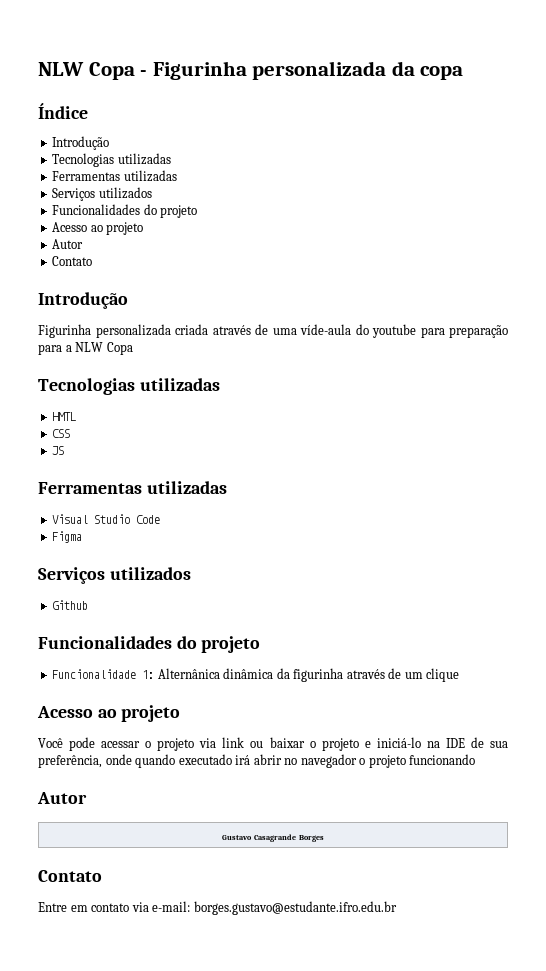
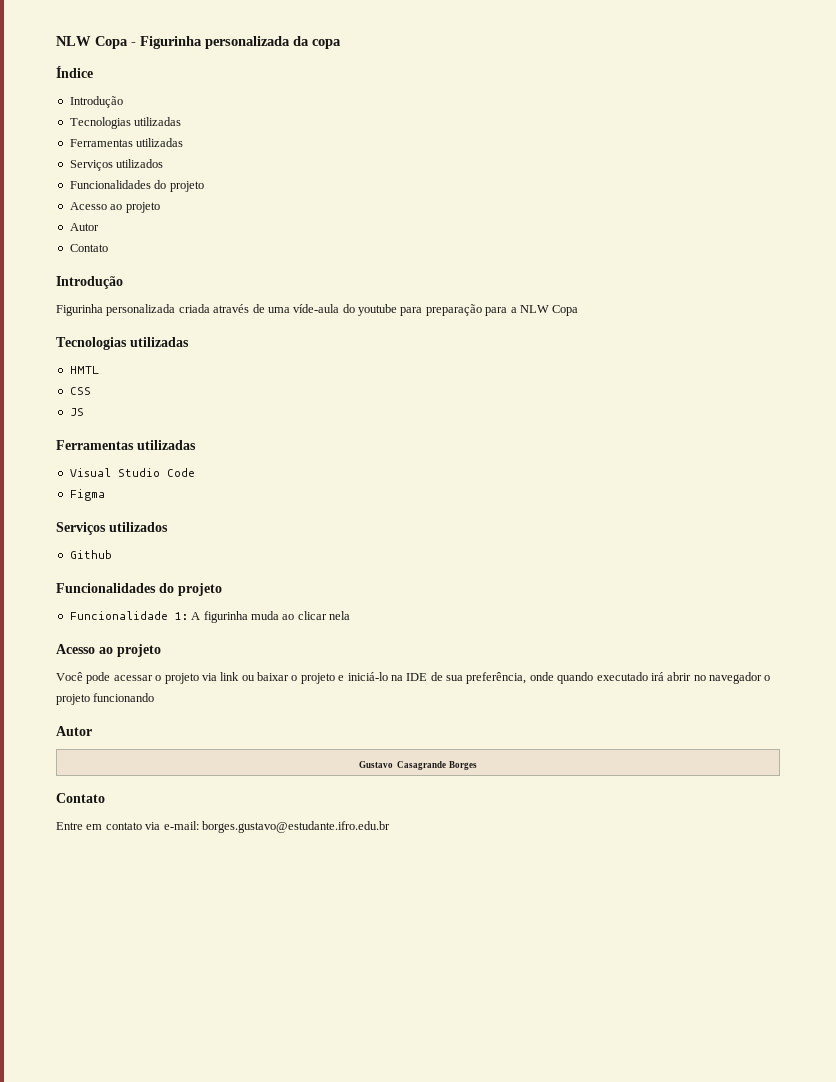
- Funcionalidade 1: Alternânica dinâmica da figurinha através de um clique
+ Funcionalidade 1: A figurinha muda ao clicar nela

